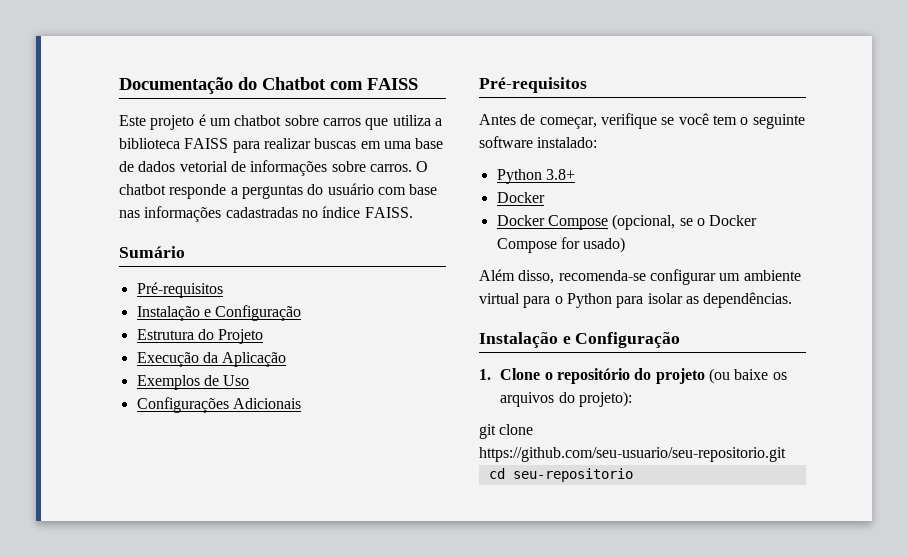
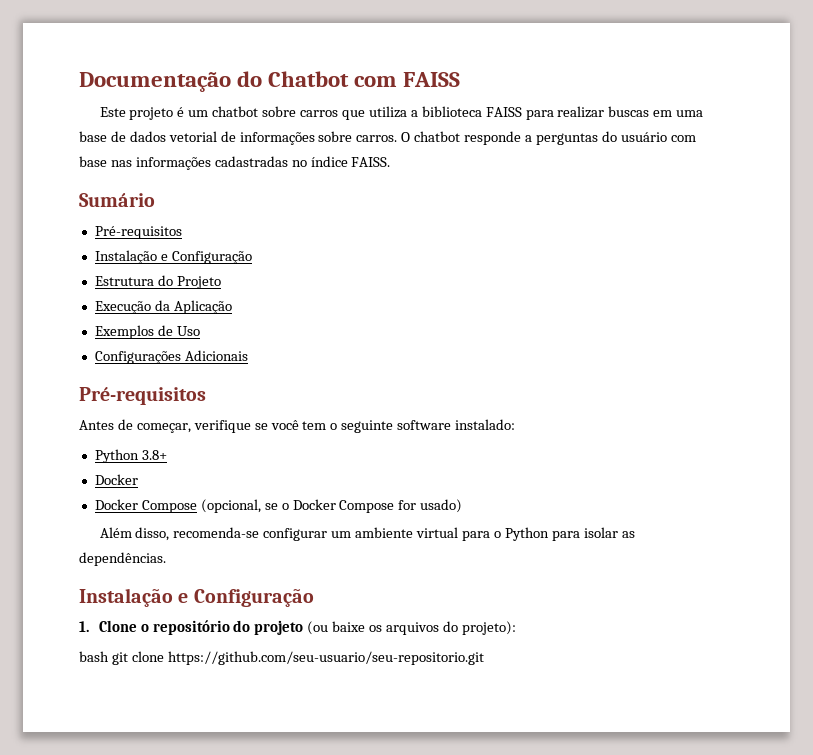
- git clone https://github.com/seu-usuario/seu-repositorio.git
+ bash git clone https://github.com/seu-usuario/seu-repositorio.git
- cd seu-repositorio

